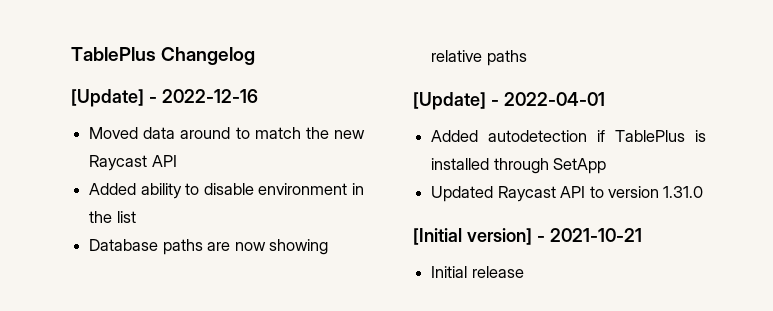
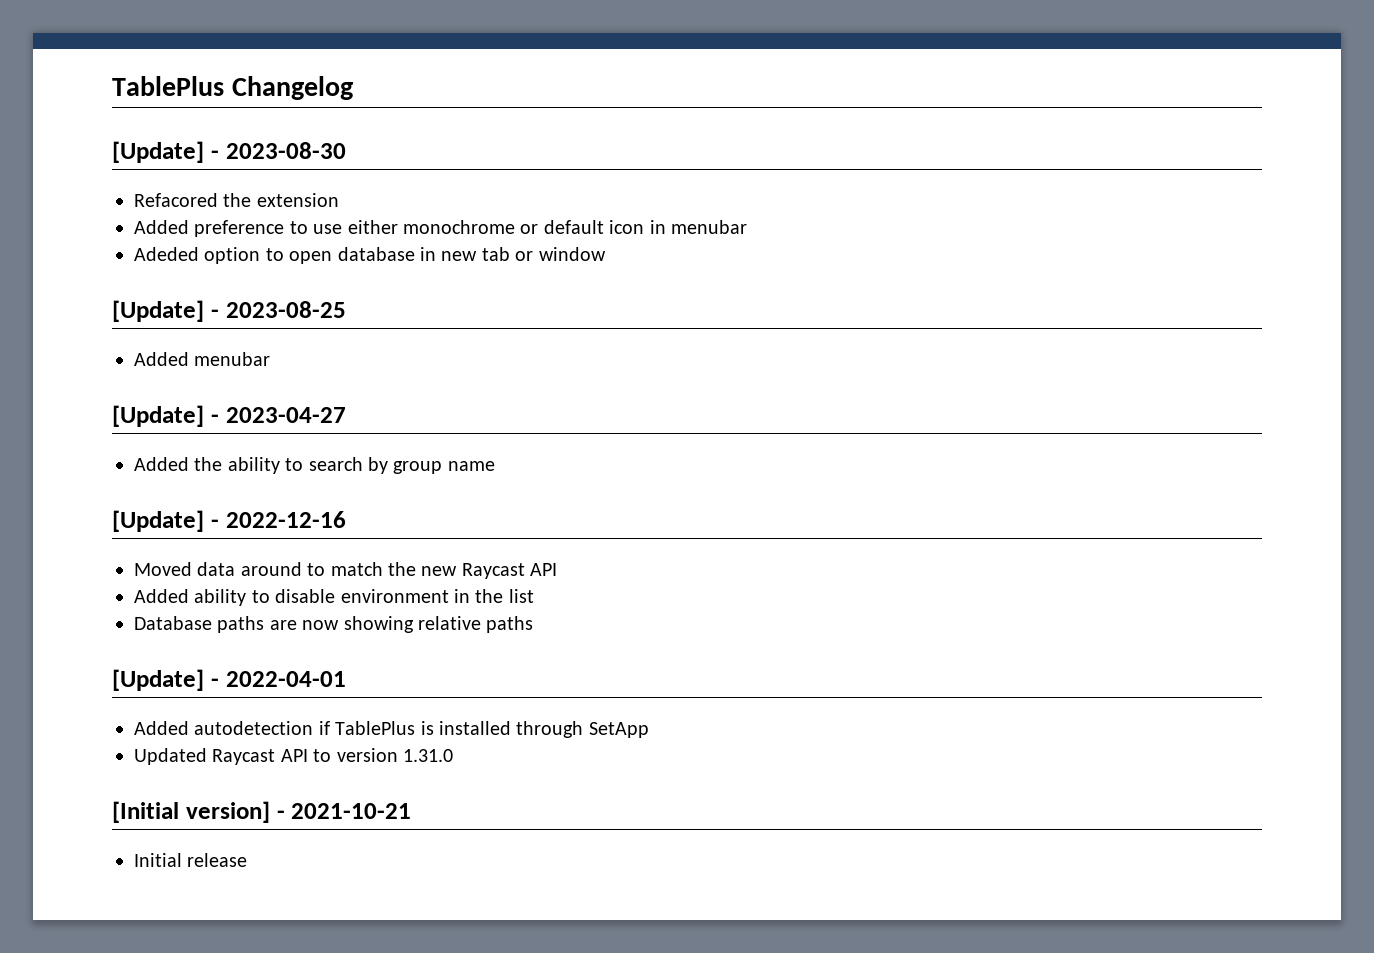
+ [Update] - 2023-08-30
+ Refacored the extension
+ Added preference to use either monochrome or default icon in menubar
+ Adeded option to open database in new tab or window
+ [Update] - 2023-08-25
+ Added menubar
+ [Update] - 2023-04-27
+ Added the ability to search by group name

